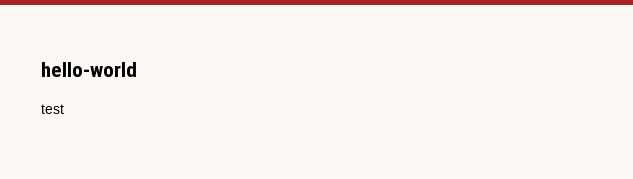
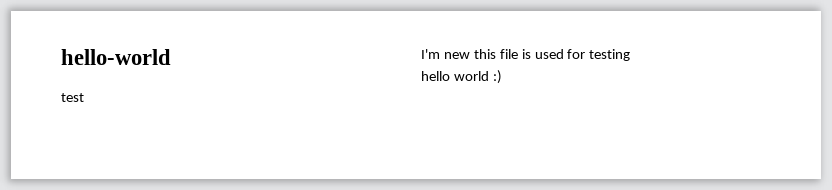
+ I'm new this file is used for testing
+ hello world :)

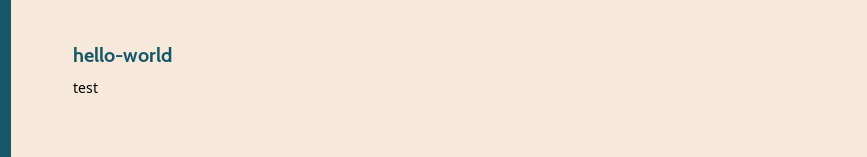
- I'm new this file is used for testing
- hello world :)

